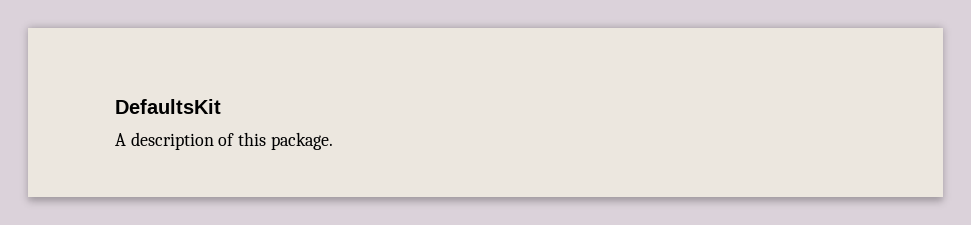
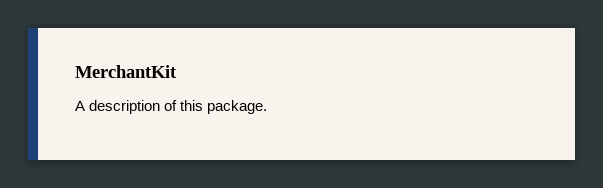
- DefaultsKit
+ MerchantKit

